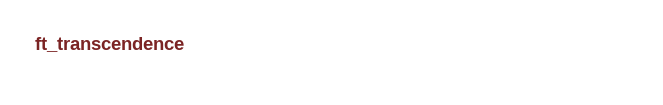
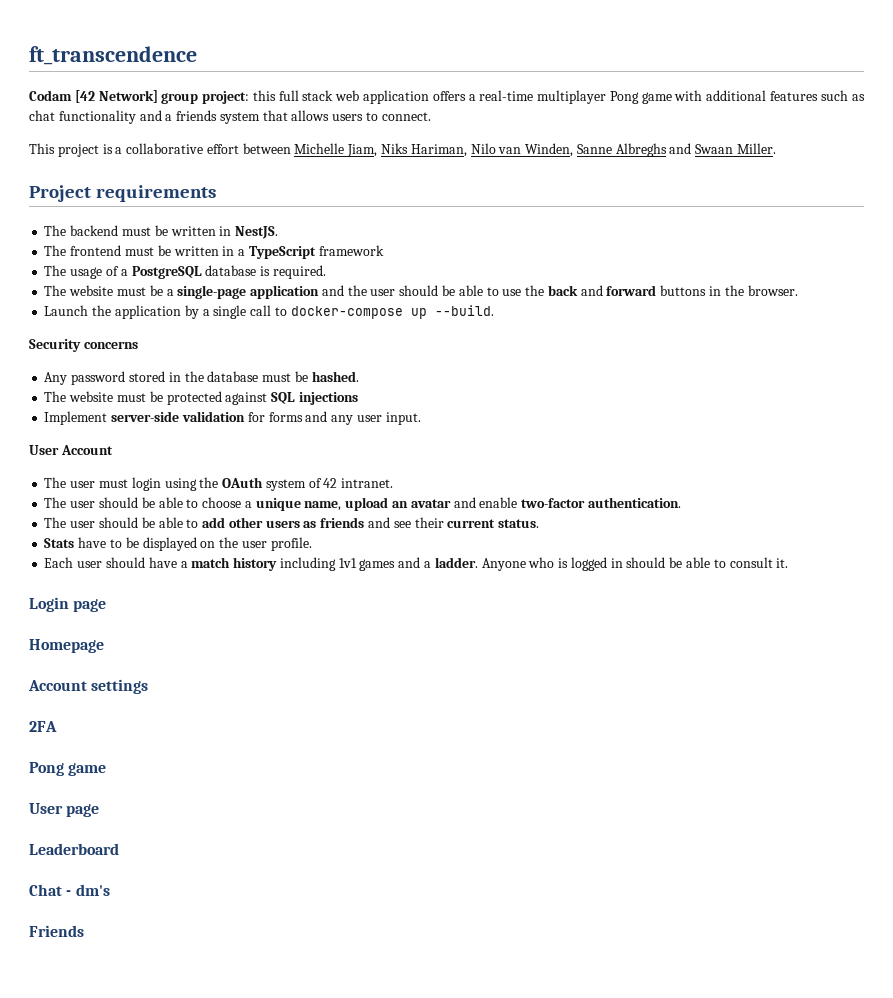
+ Codam [42 Network] group project: this full stack web application offers a real-time multiplayer Pong game with additional features such as chat functionality and a friends system that allows users to connect.
+ This project is a collaborative effort between Michelle Jiam, Niks Hariman, Nilo van Winden, Sanne Albreghs and Swaan Miller.
+ Project requirements
+ The backend must be written in NestJS.
+ The frontend must be written in a TypeScript framework
+ The usage of a PostgreSQL database is required.
+ The website must be a single-page application and the user should be able to use the back and forward buttons in the browser.
+ Launch the application by a single call to docker-compose up --build.
+ Security concerns
+ Any password stored in the database must be hashed.
+ The website must be protected against SQL injections
+ Implement server-side validation for forms and any user input.
+ User Account
+ The user must login using the OAuth system of 42 intranet.
+ The user should be able to choose a unique name, upload an avatar and enable two-factor authentication.
+ The user should be able to add other users as friends and see their current status.
+ Stats have to be displayed on the user profile.
+ Each user should have a match history including 1v1 games and a ladder. Anyone who is logged in should be able to consult it.
+ Login page
+ Homepage
+ Account settings
+ 2FA
+ Pong game
+ User page
+ Leaderboard
+ Chat - dm's
+ Friends

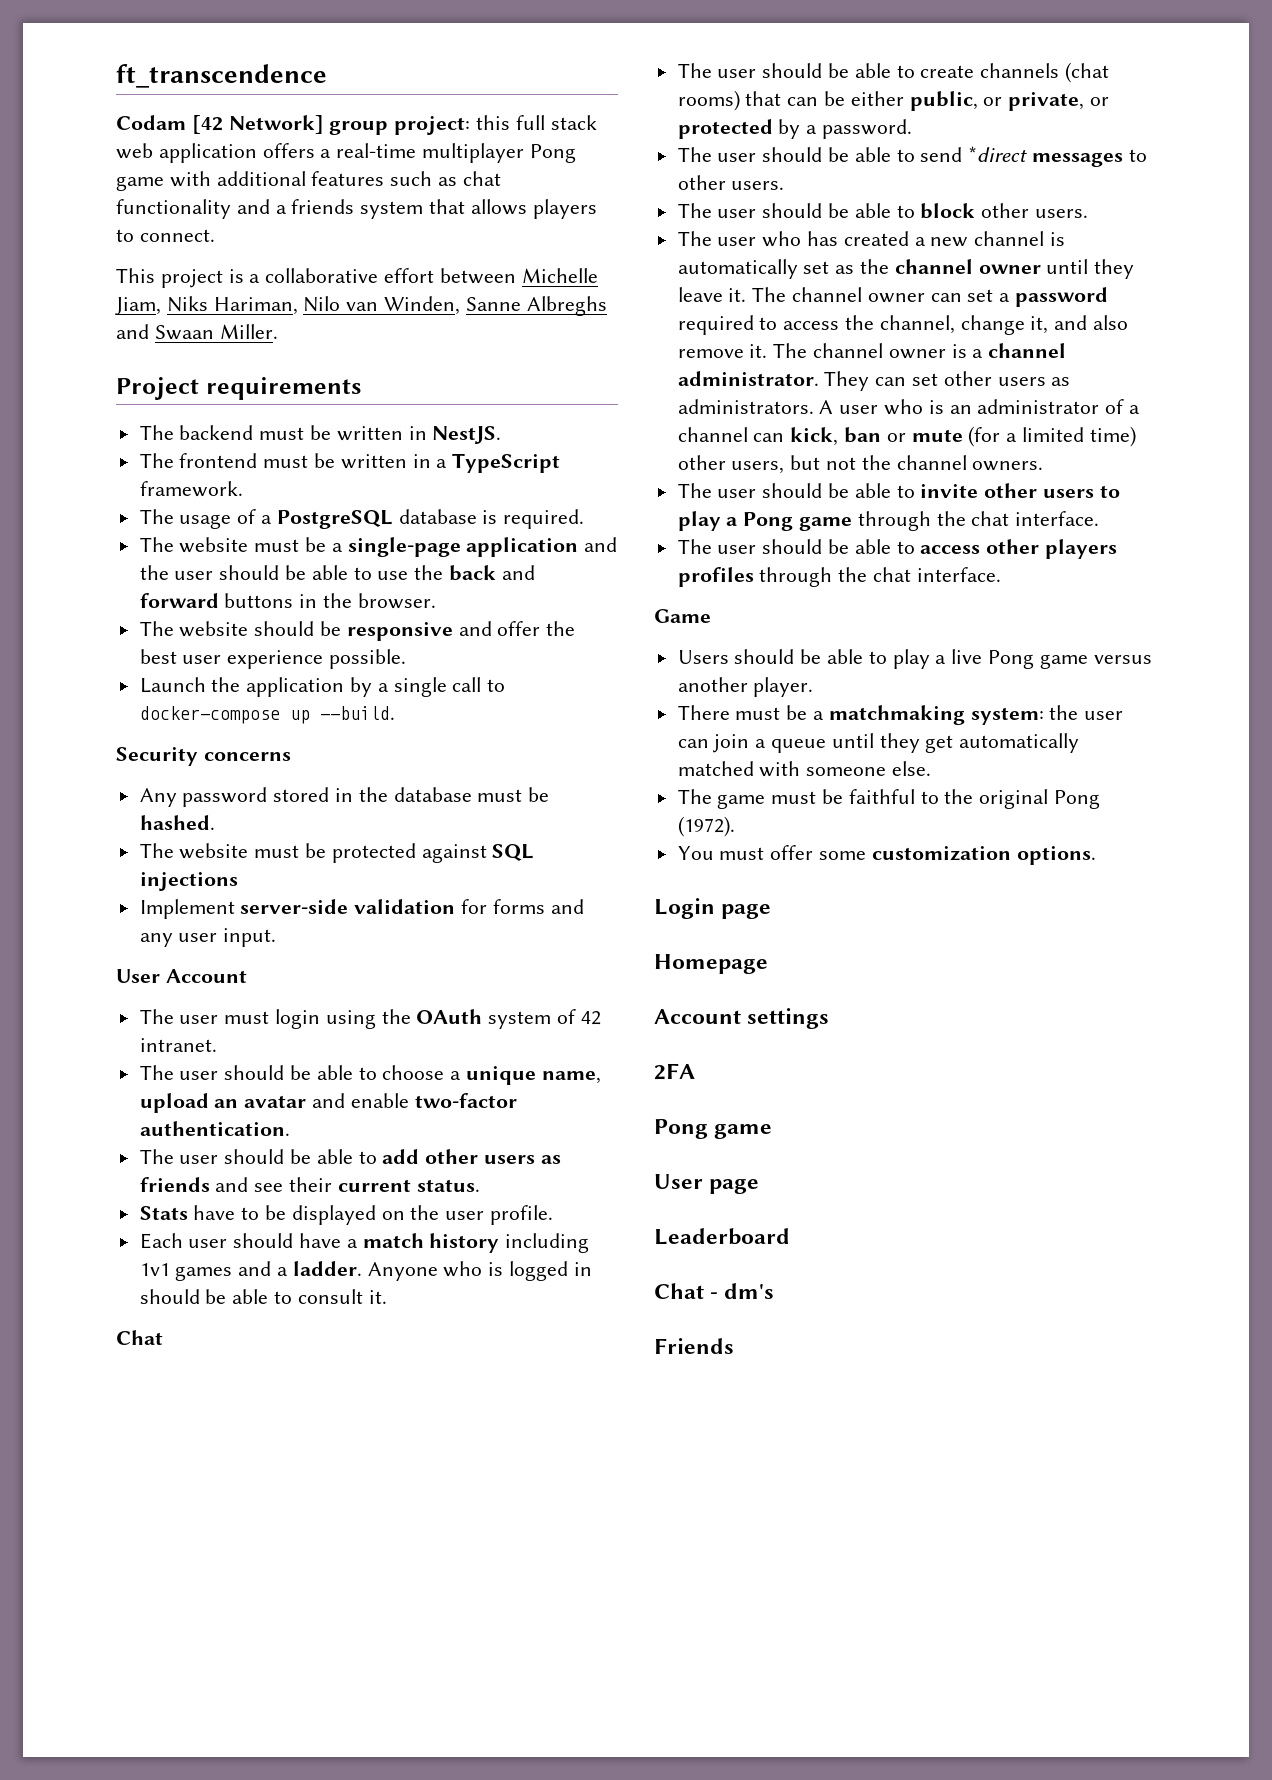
- Codam [42 Network] group project: this full stack web application offers a real-time multiplayer Pong game with additional features such as chat functionality and a friends system that allows users to connect.
+ Codam [42 Network] group project: this full stack web application offers a real-time multiplayer Pong game with additional features such as chat functionality and a friends system that allows players to connect.
- The frontend must be written in a TypeScript framework
+ The frontend must be written in a TypeScript framework.
+ The website should be responsive and offer the best user experience possible.
  Anyone who is logged in should be able to consult it.
+ Chat
+ The user should be able to create channels (chat rooms) that can be either public, or private, or protected by a password.
+ The user should be able to send *direct messages to other users.
+ The user should be able to block other users.
+ The user who has created a new channel is automatically set as the channel owner until they leave it. The channel owner can set a password required to access the channel, change it, and also remove it. The channel owner is a channel administrator. They can set other users as administrators. A user who is an administrator of a channel can kick, ban or mute (for a limited time) other users, but not the channel owners.
+ The user should be able to invite other users to play a Pong game through the chat interface.
+ The user should be able to access other players profiles through the chat interface.
+ Game
+ Users should be able to play a live Pong game versus another player.
+ There must be a matchmaking system: the user can join a queue until they get automatically matched with someone else.
+ The game must be faithful to the original Pong (1972).
+ You must offer some customization options.

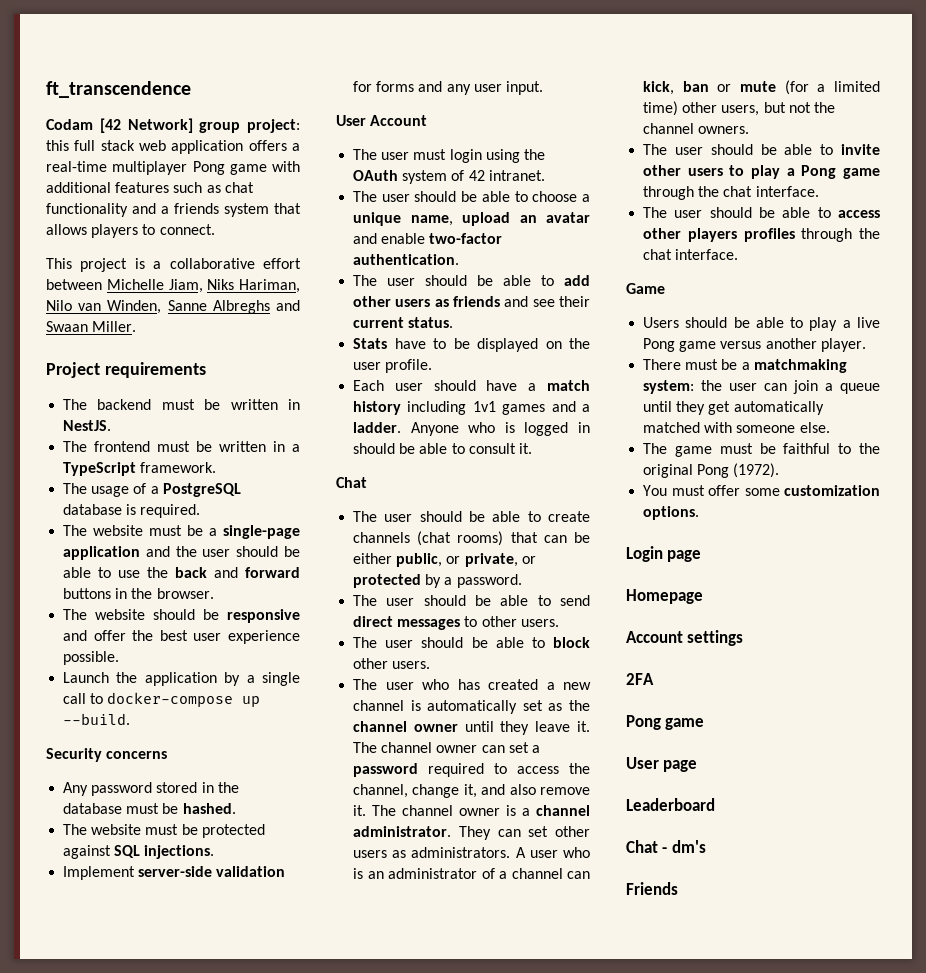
- The website must be protected against SQL injections
+ The website must be protected against SQL injections.
- The user should be able to send *direct messages to other users.
+ The user should be able to send direct messages to other users.

